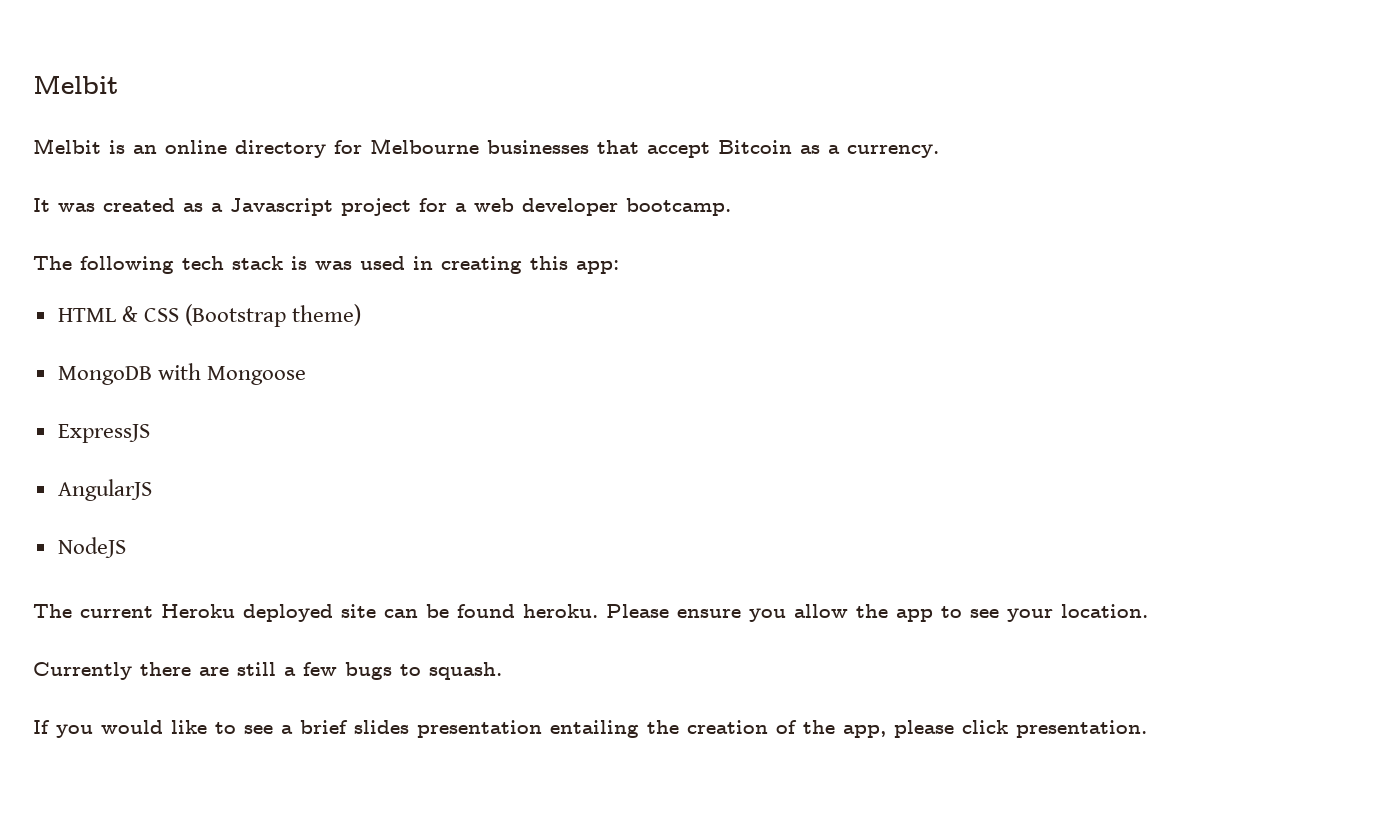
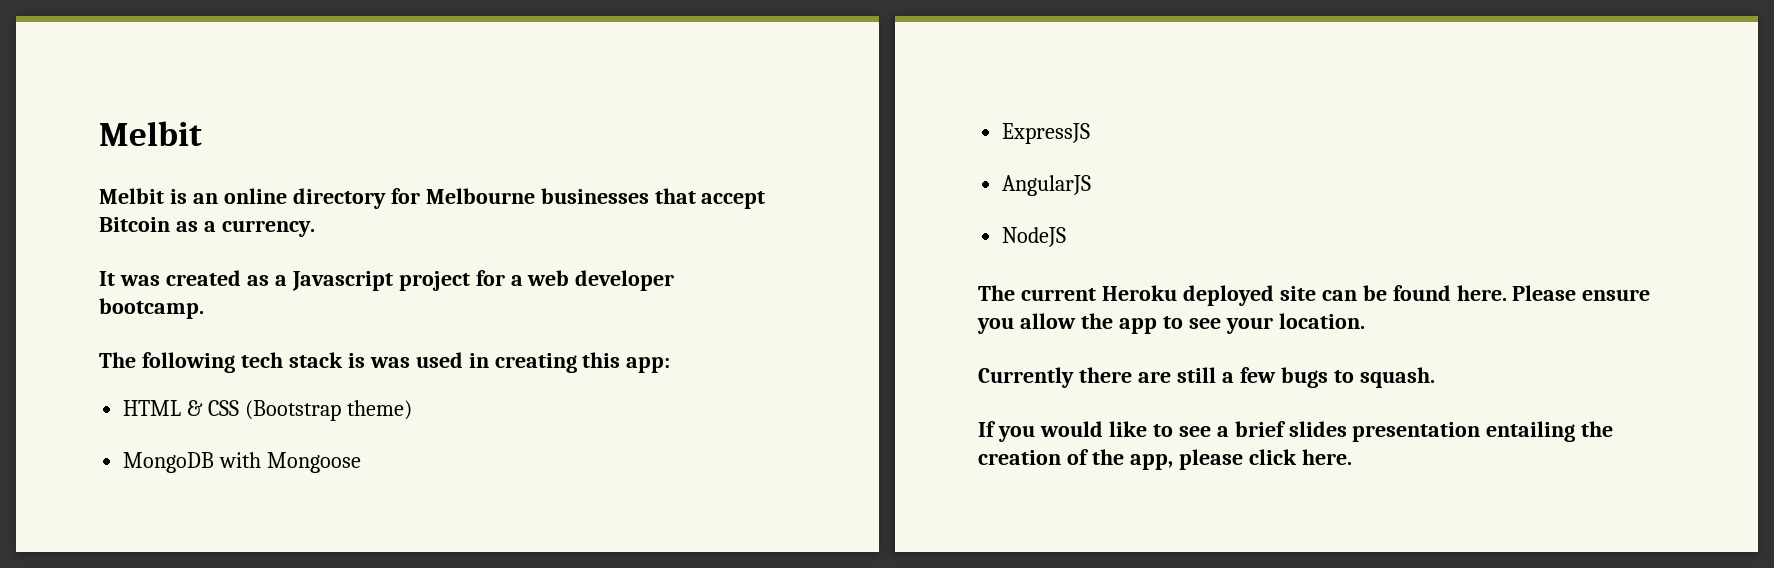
- The current Heroku deployed site can be found heroku.
+ The current Heroku deployed site can be found here.
- If you would like to see a brief slides presentation entailing the creation of the app, please click presentation.
+ If you would like to see a brief slides presentation entailing the creation of the app, please click here.

